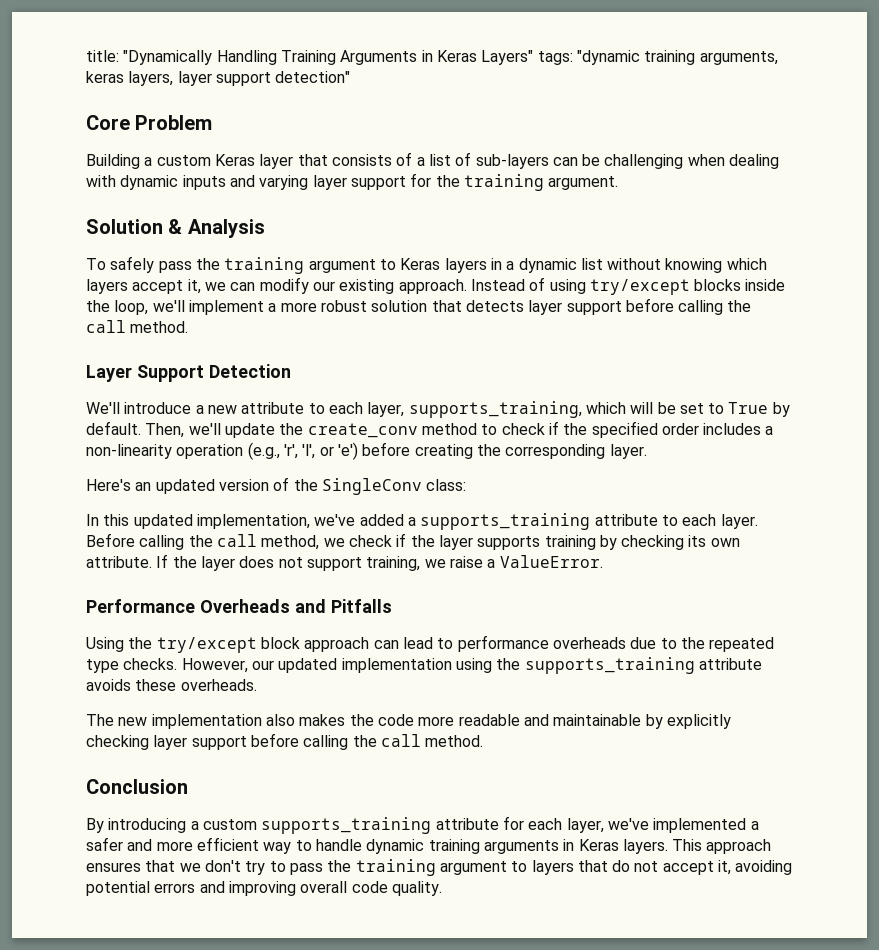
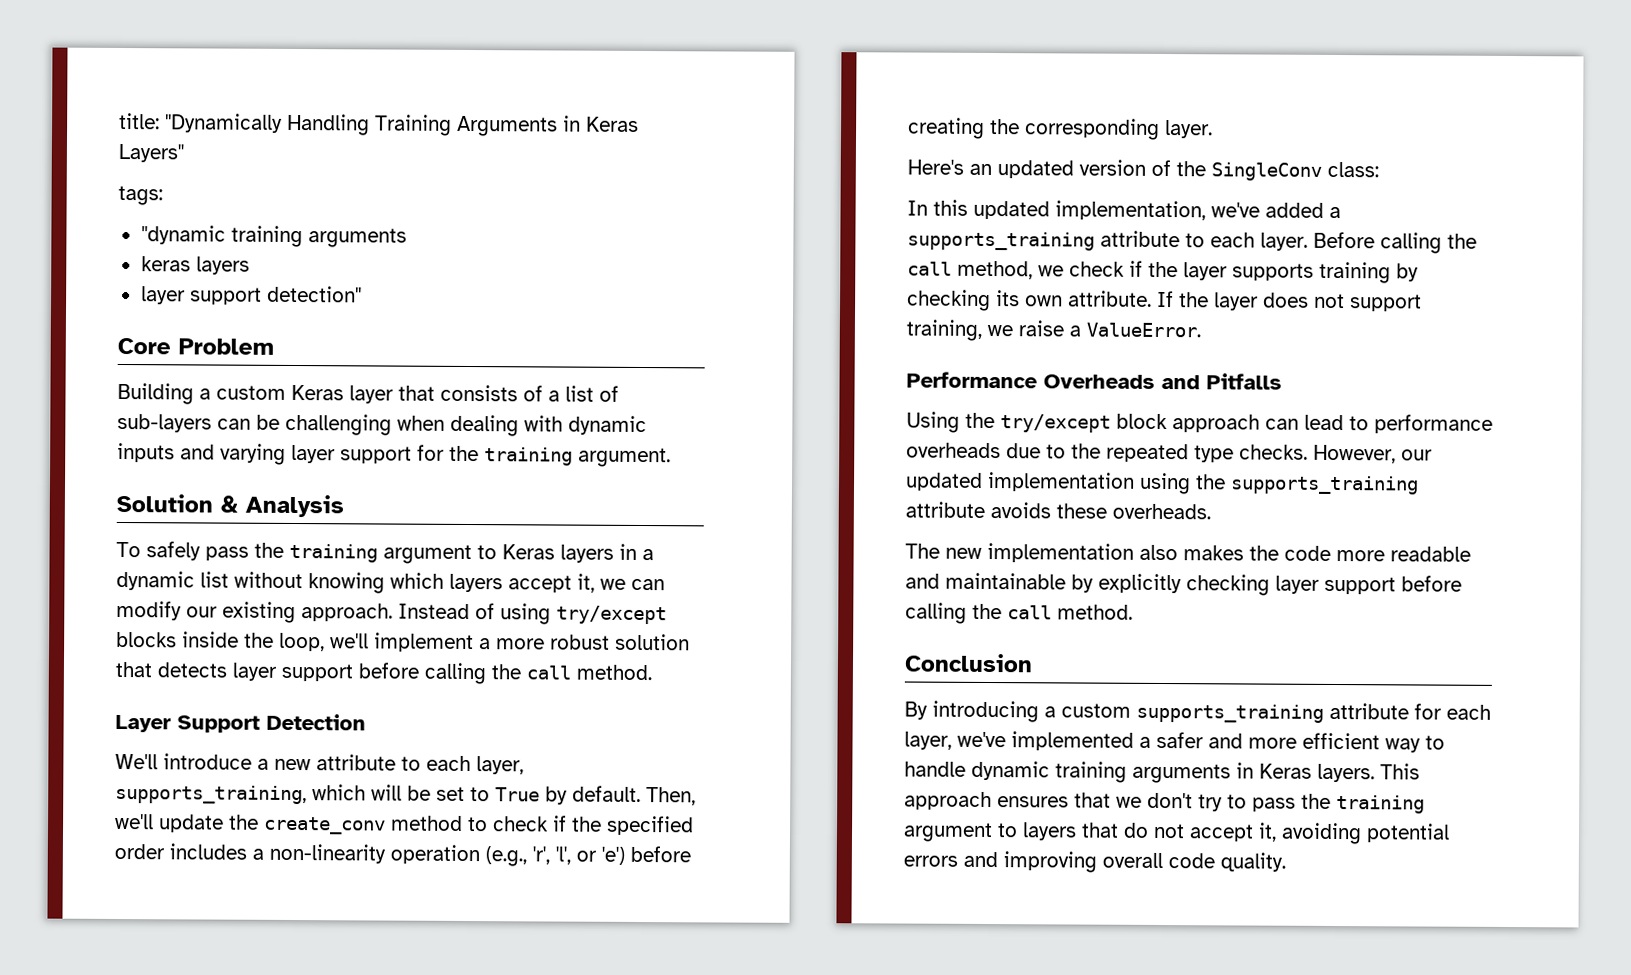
- title: "Dynamically Handling Training Arguments in Keras Layers" tags: "dynamic training arguments, keras layers, layer support detection"
+ title: "Dynamically Handling Training Arguments in Keras Layers"
+ tags:
+ "dynamic training arguments
+ keras layers
+ layer support detection"

